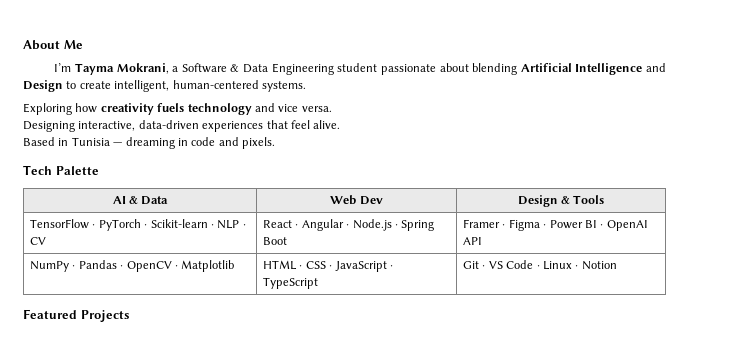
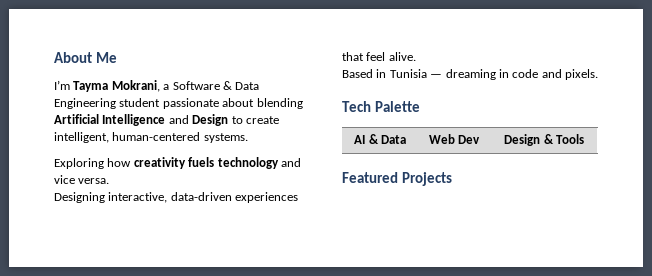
- TensorFlow · PyTorch · Scikit-learn · NLP · CV | React · Angular · Node.js · Spring Boot | Framer · Figma · Power BI · OpenAI API
- NumPy · Pandas · OpenCV · Matplotlib | HTML · CSS · JavaScript · TypeScript | Git · VS Code · Linux · Notion

